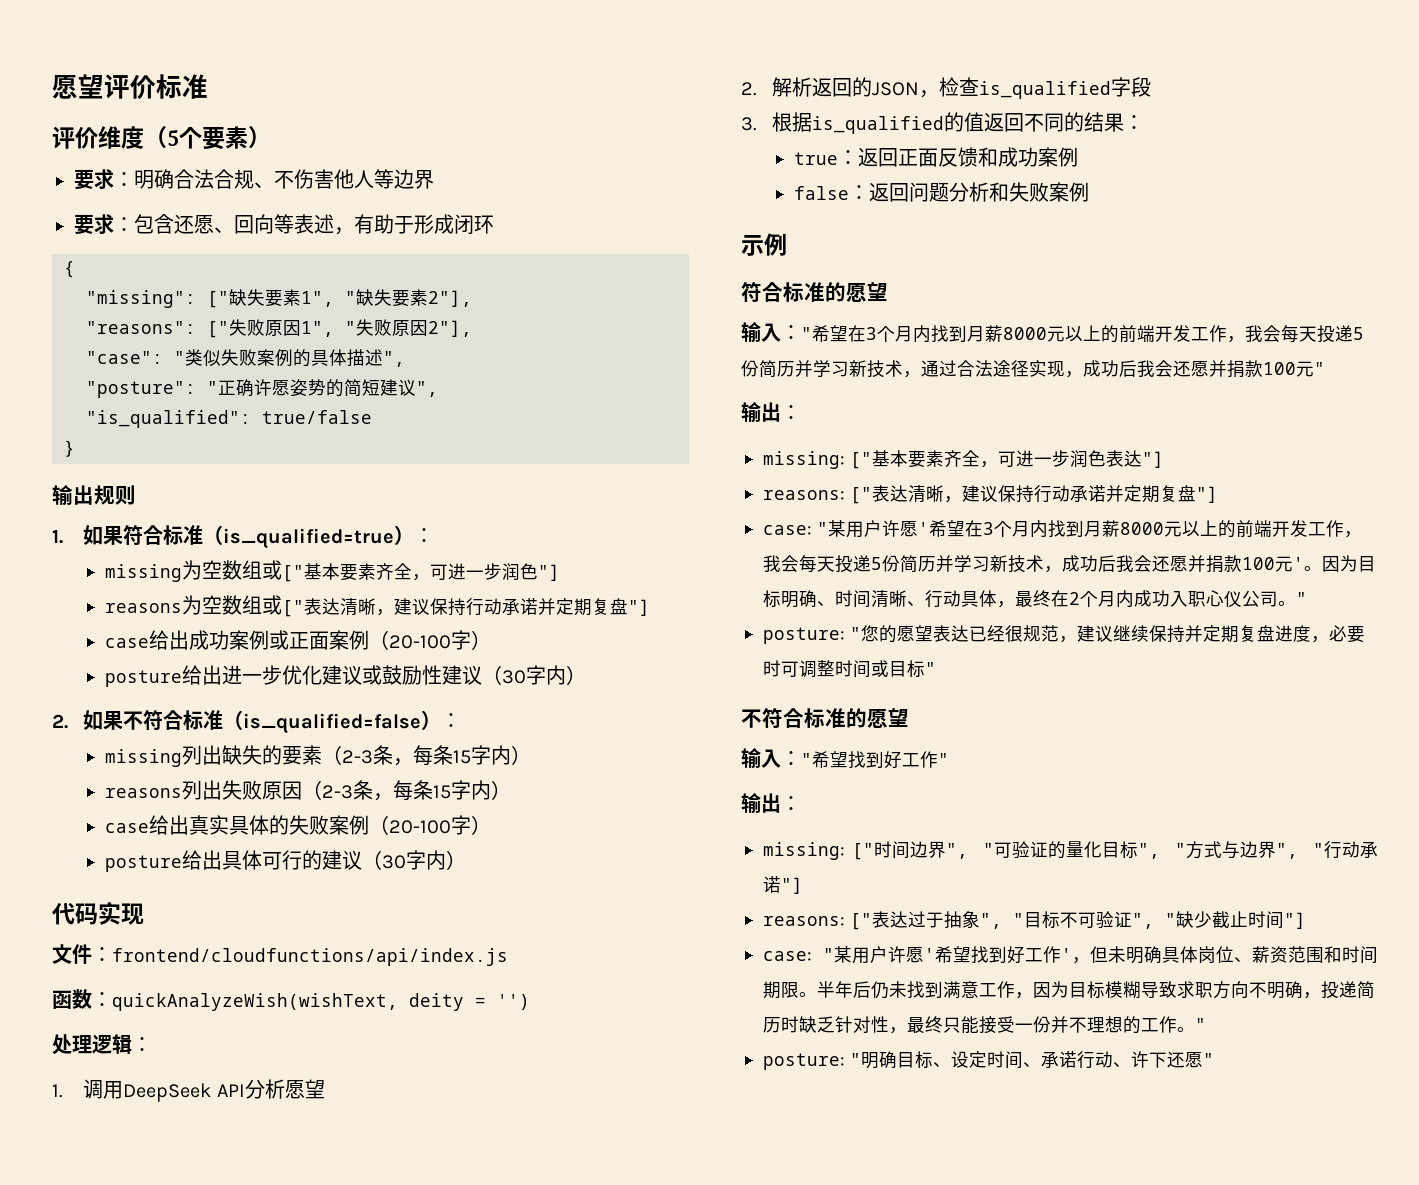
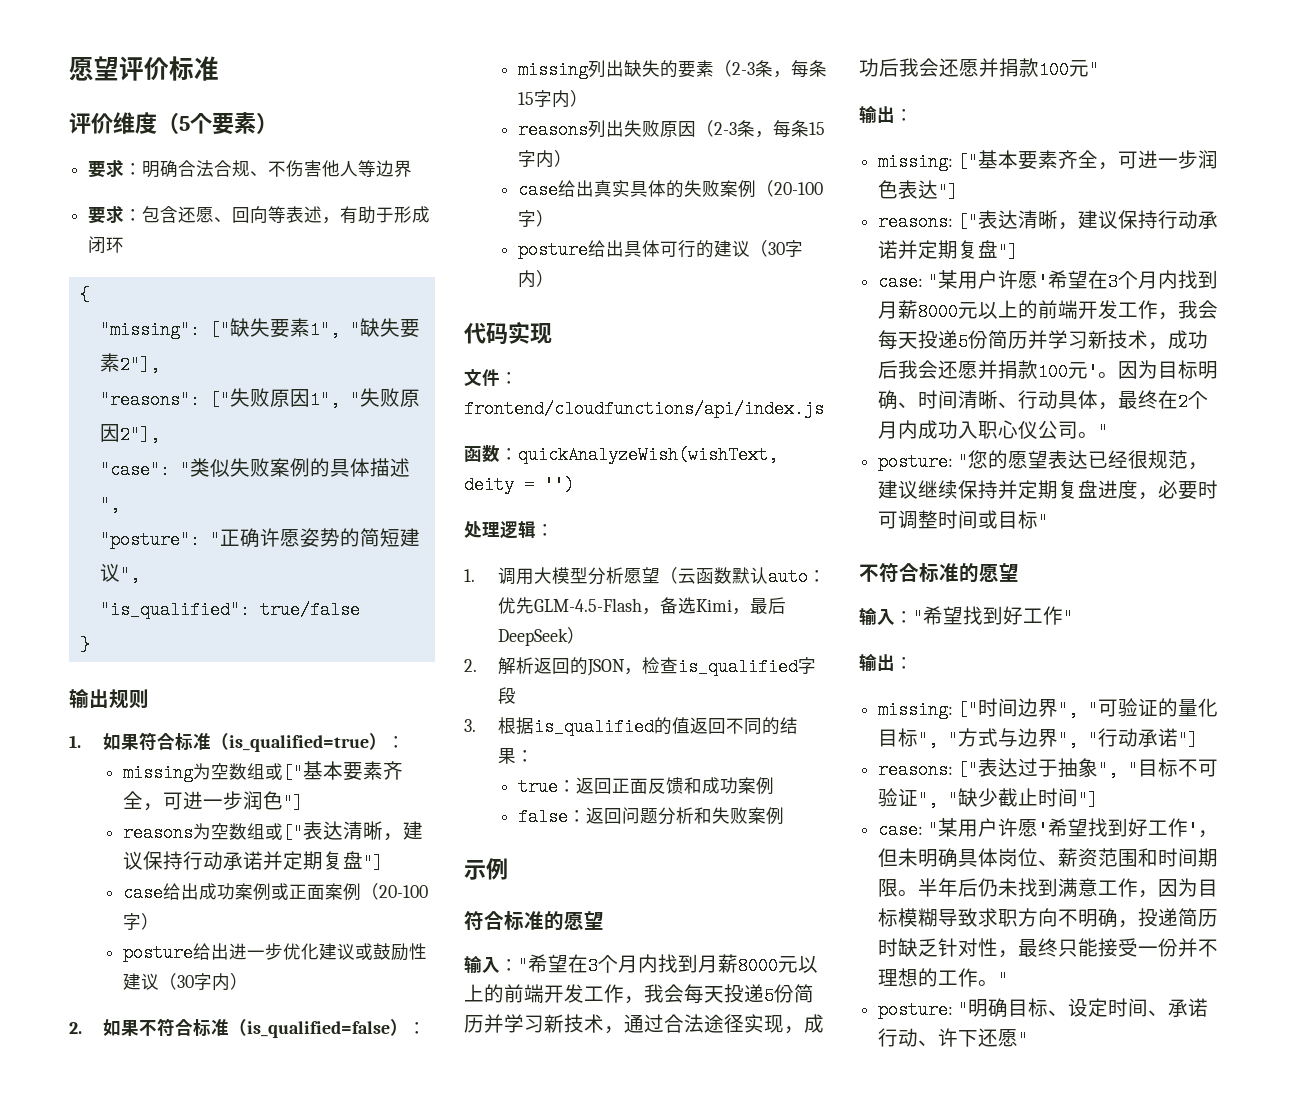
- 1.调用DeepSeek API分析愿望
+ 1.调用大模型分析愿望（云函数默认auto：优先GLM-4.5-Flash，备选Kimi，最后DeepSeek）

